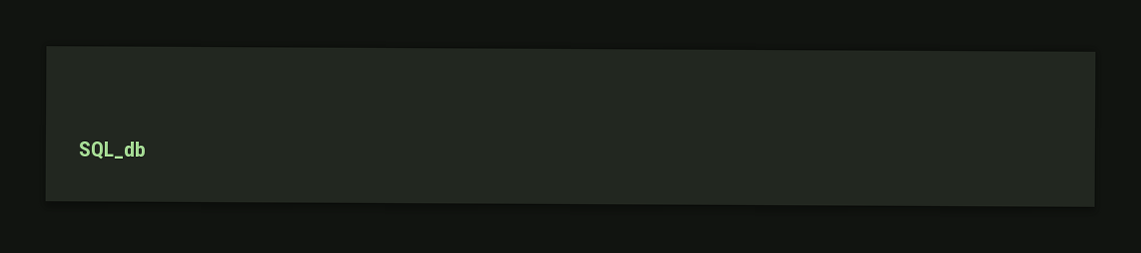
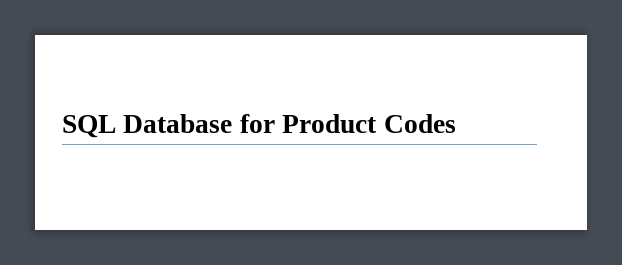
- SQL_db
+ SQL Database for Product Codes

